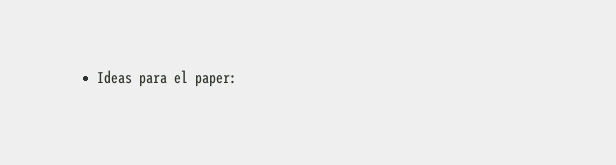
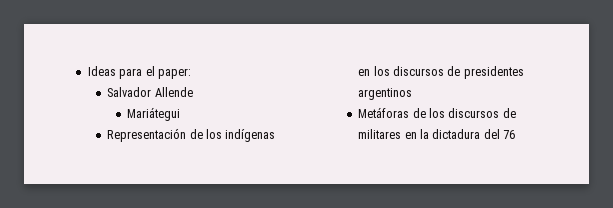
+ Salvador Allende
+ Mariátegui
+ Representación de los indígenas en los discursos de presidentes argentinos
+ Metáforas de los discursos de militares en la dictadura del 76

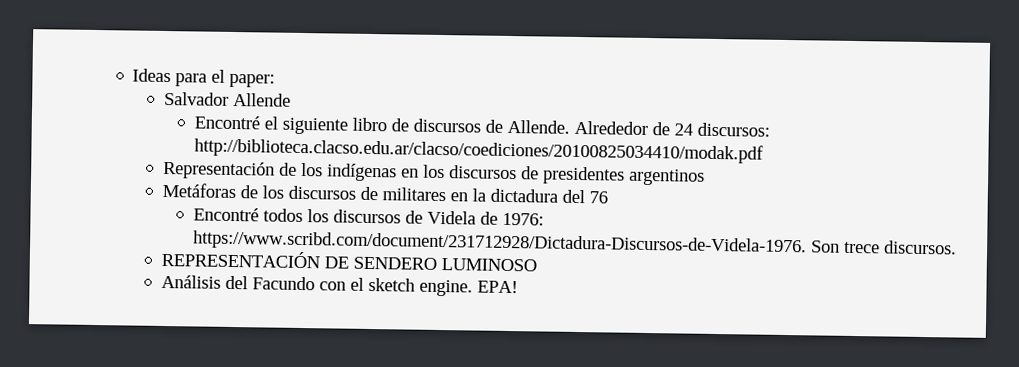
- Mariátegui
+ Encontré el siguiente libro de discursos de Allende. Alrededor de 24 discursos: http://biblioteca.clacso.edu.ar/clacso/coediciones/20100825034410/modak.pdf
+ Encontré todos los discursos de Videla de 1976: https://www.scribd.com/document/231712928/Dictadura-Discursos-de-Videla-1976. Son trece discursos.
+ REPRESENTACIÓN DE SENDERO LUMINOSO
+ Análisis del Facundo con el sketch engine. EPA!

